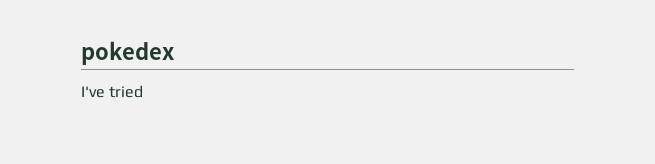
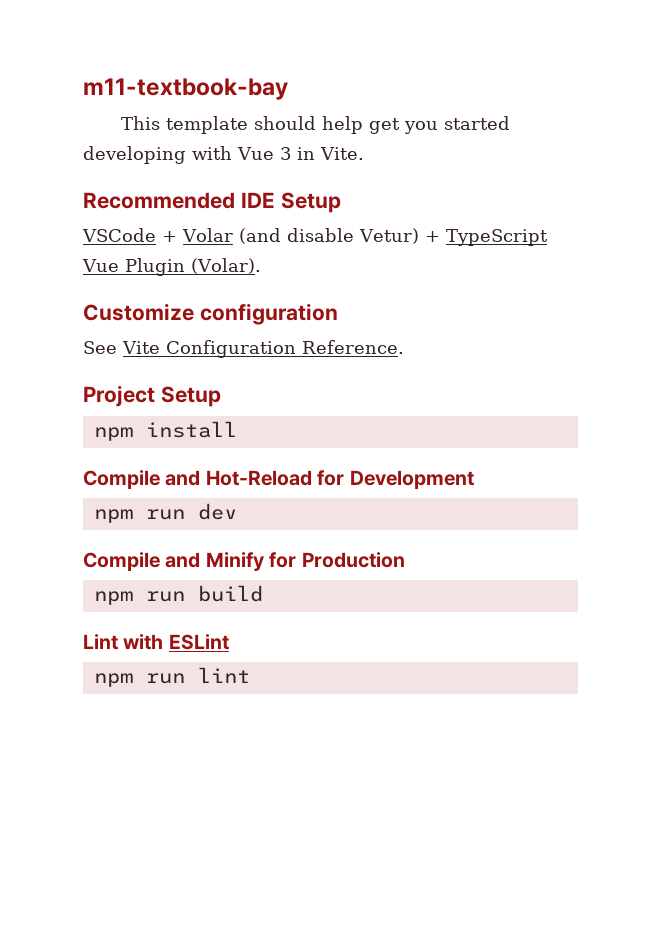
- pokedex
- I've tried
+ m11-textbook-bay
+ This template should help get you started developing with Vue 3 in Vite.
+ Recommended IDE Setup
+ VSCode + Volar (and disable Vetur) + TypeScript Vue Plugin (Volar).
+ Customize configuration
+ See Vite Configuration Reference.
+ Project Setup
+ npm install
+ Compile and Hot-Reload for Development
+ npm run dev
+ Compile and Minify for Production
+ npm run build
+ Lint with ESLint
+ npm run lint

